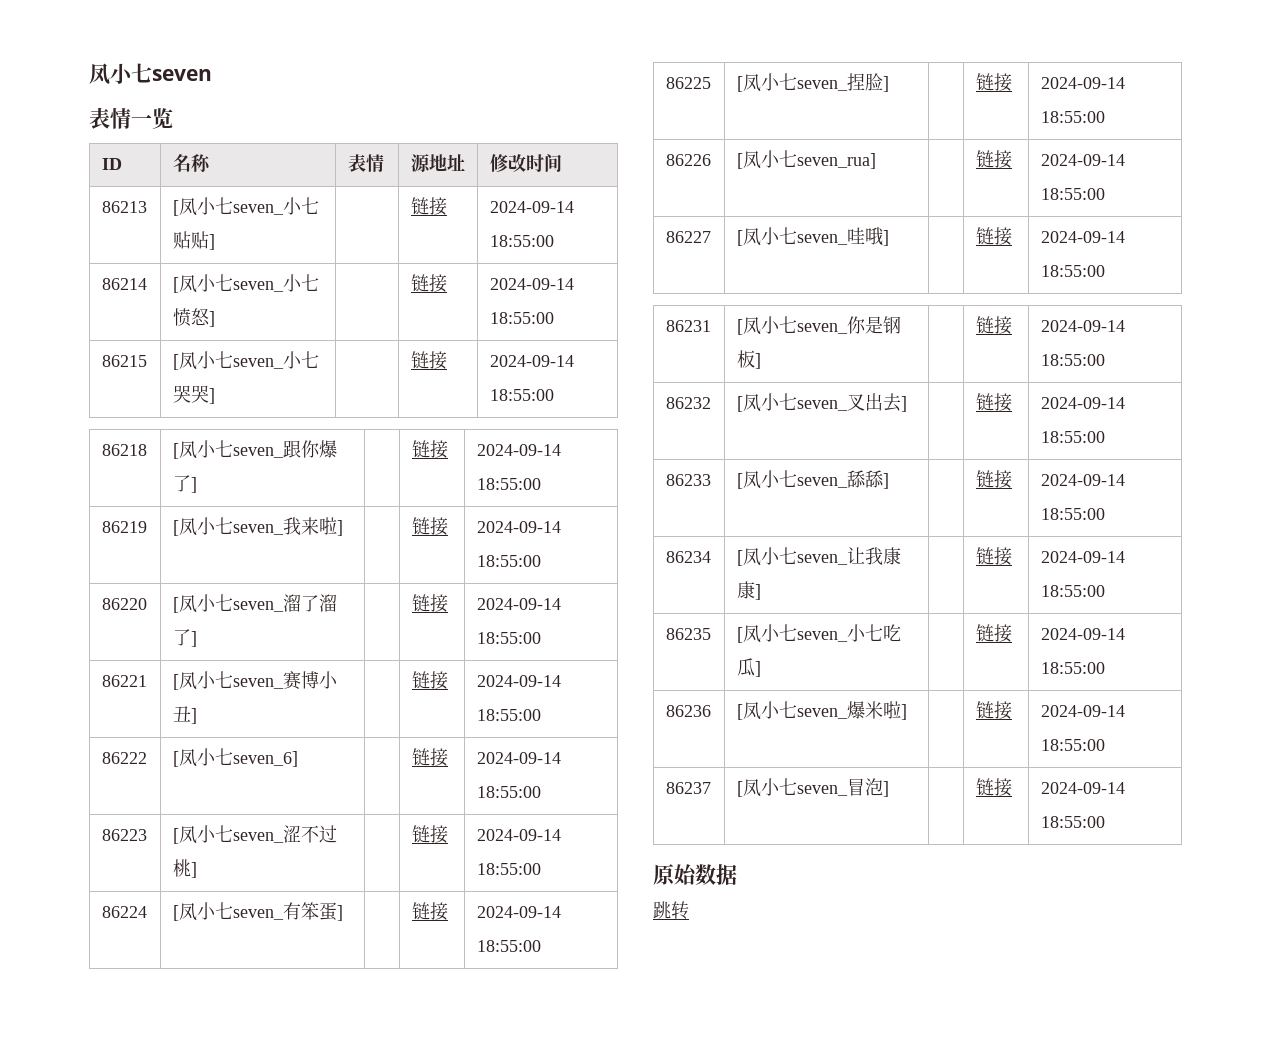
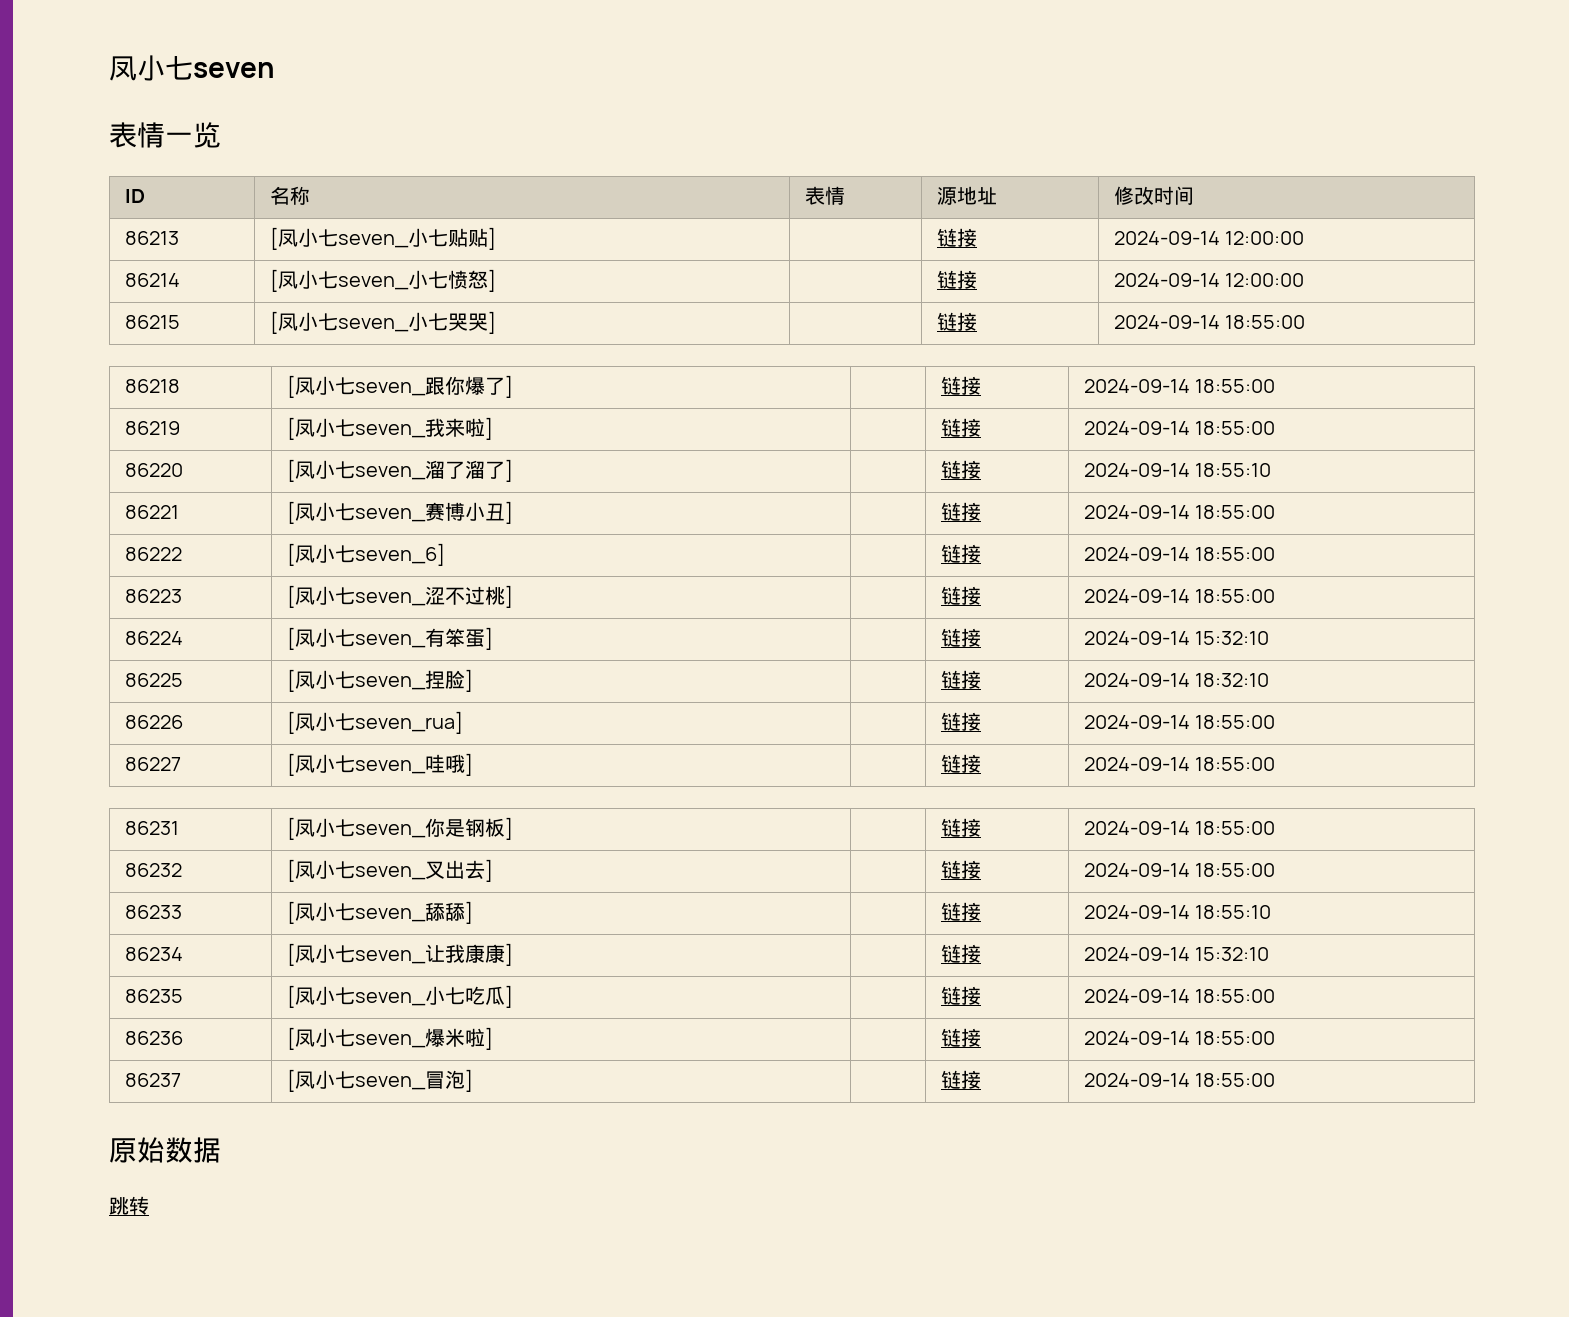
- 86213 | [凤小七seven_小七贴贴] | | 链接 | 2024-09-14 18:55:00
+ 86213 | [凤小七seven_小七贴贴] | | 链接 | 2024-09-14 12:00:00
- 86214 | [凤小七seven_小七愤怒] | | 链接 | 2024-09-14 18:55:00
+ 86214 | [凤小七seven_小七愤怒] | | 链接 | 2024-09-14 12:00:00
- 86220 | [凤小七seven_溜了溜了] | | 链接 | 2024-09-14 18:55:00
+ 86220 | [凤小七seven_溜了溜了] | | 链接 | 2024-09-14 18:55:10
- 86224 | [凤小七seven_有笨蛋] | | 链接 | 2024-09-14 18:55:00
+ 86224 | [凤小七seven_有笨蛋] | | 链接 | 2024-09-14 15:32:10
- 86225 | [凤小七seven_捏脸] | | 链接 | 2024-09-14 18:55:00
+ 86225 | [凤小七seven_捏脸] | | 链接 | 2024-09-14 18:32:10
- 86233 | [凤小七seven_舔舔] | | 链接 | 2024-09-14 18:55:00
+ 86233 | [凤小七seven_舔舔] | | 链接 | 2024-09-14 18:55:10
- 86234 | [凤小七seven_让我康康] | | 链接 | 2024-09-14 18:55:00
+ 86234 | [凤小七seven_让我康康] | | 链接 | 2024-09-14 15:32:10

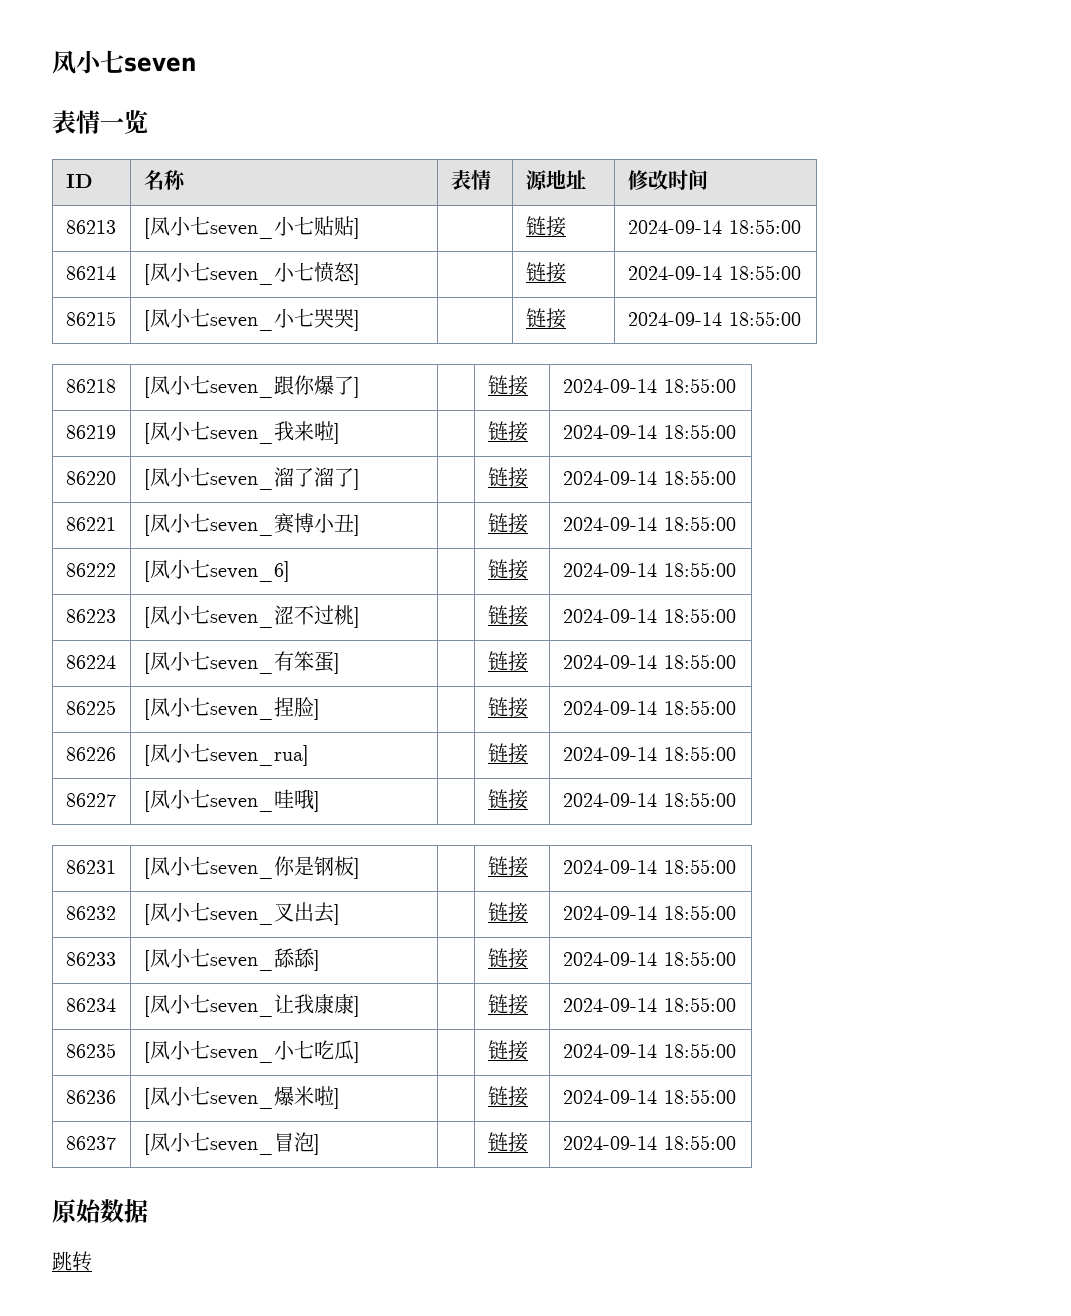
- 86213 | [凤小七seven_小七贴贴] | | 链接 | 2024-09-14 12:00:00
+ 86213 | [凤小七seven_小七贴贴] | | 链接 | 2024-09-14 18:55:00
- 86214 | [凤小七seven_小七愤怒] | | 链接 | 2024-09-14 12:00:00
+ 86214 | [凤小七seven_小七愤怒] | | 链接 | 2024-09-14 18:55:00
- 86220 | [凤小七seven_溜了溜了] | | 链接 | 2024-09-14 18:55:10
+ 86220 | [凤小七seven_溜了溜了] | | 链接 | 2024-09-14 18:55:00
- 86224 | [凤小七seven_有笨蛋] | | 链接 | 2024-09-14 15:32:10
+ 86224 | [凤小七seven_有笨蛋] | | 链接 | 2024-09-14 18:55:00
- 86225 | [凤小七seven_捏脸] | | 链接 | 2024-09-14 18:32:10
+ 86225 | [凤小七seven_捏脸] | | 链接 | 2024-09-14 18:55:00
- 86233 | [凤小七seven_舔舔] | | 链接 | 2024-09-14 18:55:10
+ 86233 | [凤小七seven_舔舔] | | 链接 | 2024-09-14 18:55:00
- 86234 | [凤小七seven_让我康康] | | 链接 | 2024-09-14 15:32:10
+ 86234 | [凤小七seven_让我康康] | | 链接 | 2024-09-14 18:55:00

